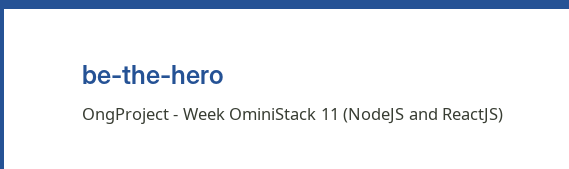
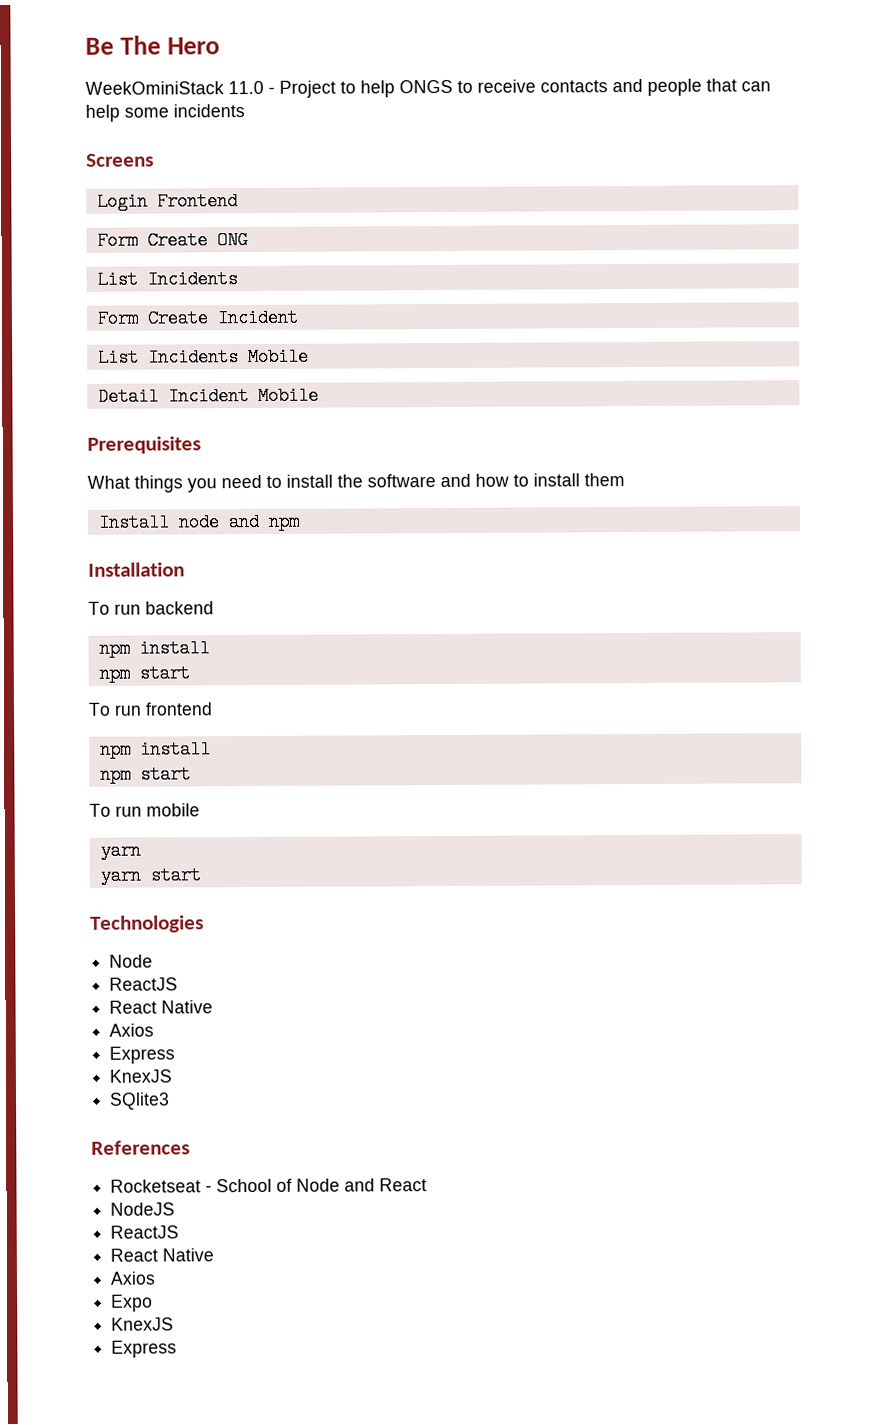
- be-the-hero
- OngProject - Week OminiStack 11 (NodeJS and ReactJS)
+ Be The Hero
+ WeekOminiStack 11.0 - Project to help ONGS to receive contacts and people that can help some incidents
+ Screens
+ Login Frontend
+ Form Create ONG
+ List Incidents
+ Form Create Incident
+ List Incidents Mobile
+ Detail Incident Mobile
+ Prerequisites
+ What things you need to install the software and how to install them
+ Install node and npm
+ Installation
+ To run backend
+ npm install
+ npm start
+ To run frontend
+ npm install
+ npm start
+ To run mobile
+ yarn
+ yarn start
+ Technologies
+ Node
+ ReactJS
+ React Native
+ Axios
+ Express
+ KnexJS
+ SQlite3
+ References
+ Rocketseat - School of Node and React
+ NodeJS
+ ReactJS
+ React Native
+ Axios
+ Expo
+ KnexJS
+ Express

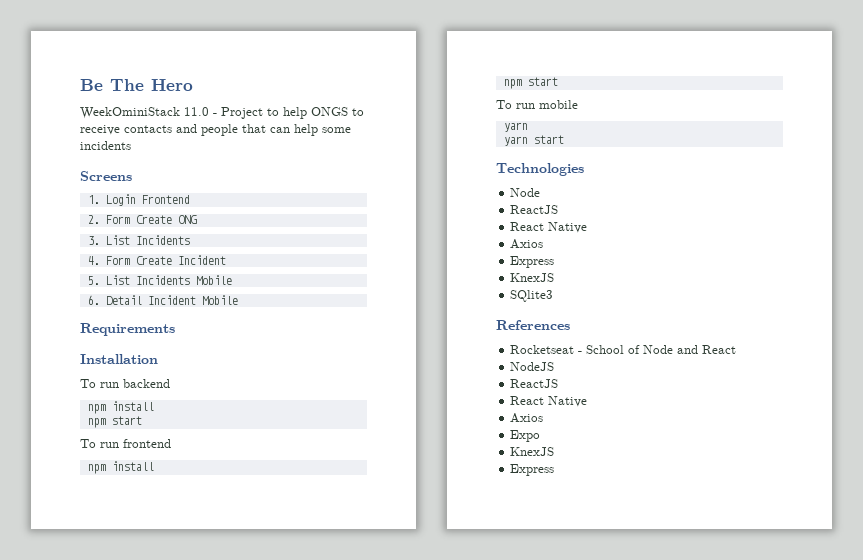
- Login Frontend
+ 1. Login Frontend
- Form Create ONG
- List Incidents
+ 2. Form Create ONG
+ 3. List Incidents
- Form Create Incident
+ 4. Form Create Incident
- List Incidents Mobile
+ 5. List Incidents Mobile
- Detail Incident Mobile
+ 6. Detail Incident Mobile
- Prerequisites
- What things you need to install the software and how to install them
- Install node and npm
+ Requirements

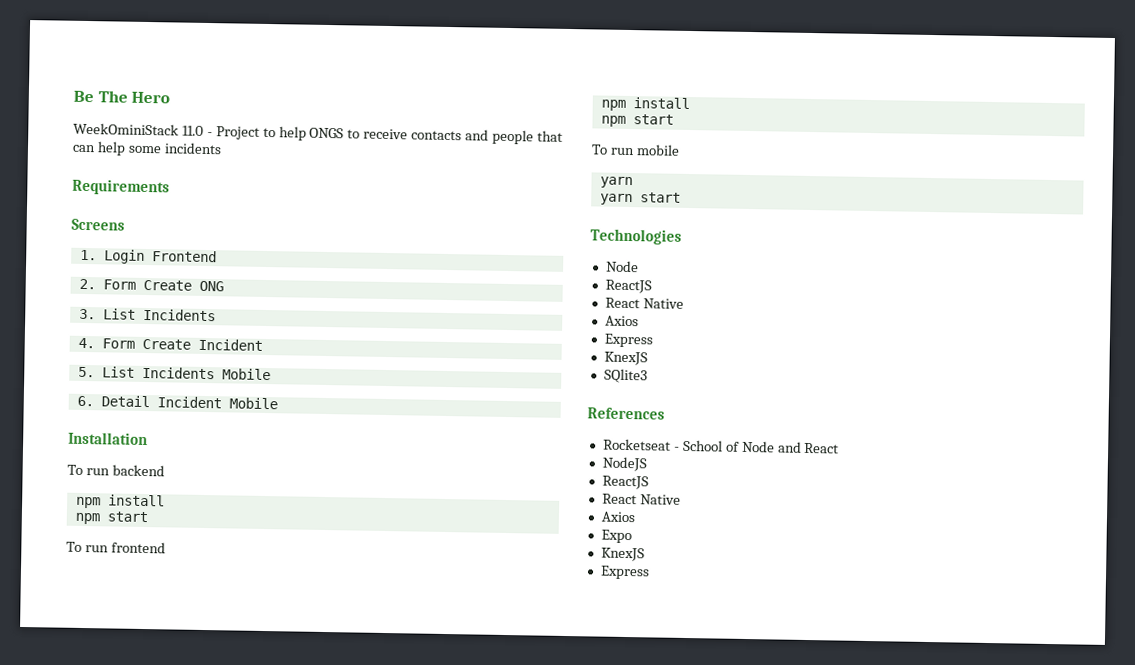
+ Requirements
- Requirements

